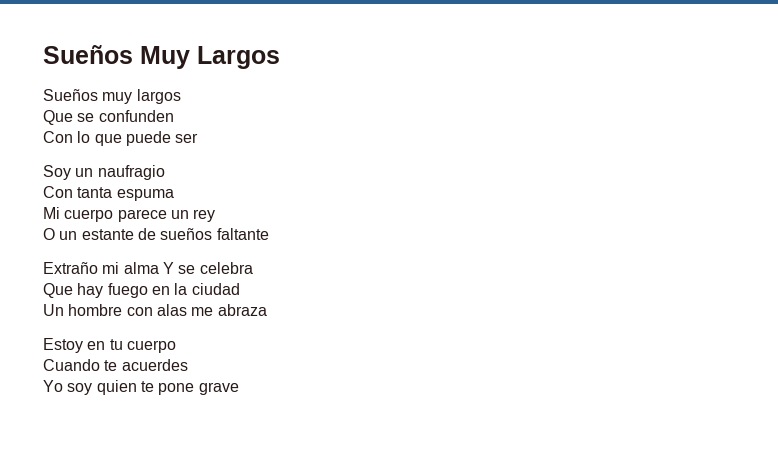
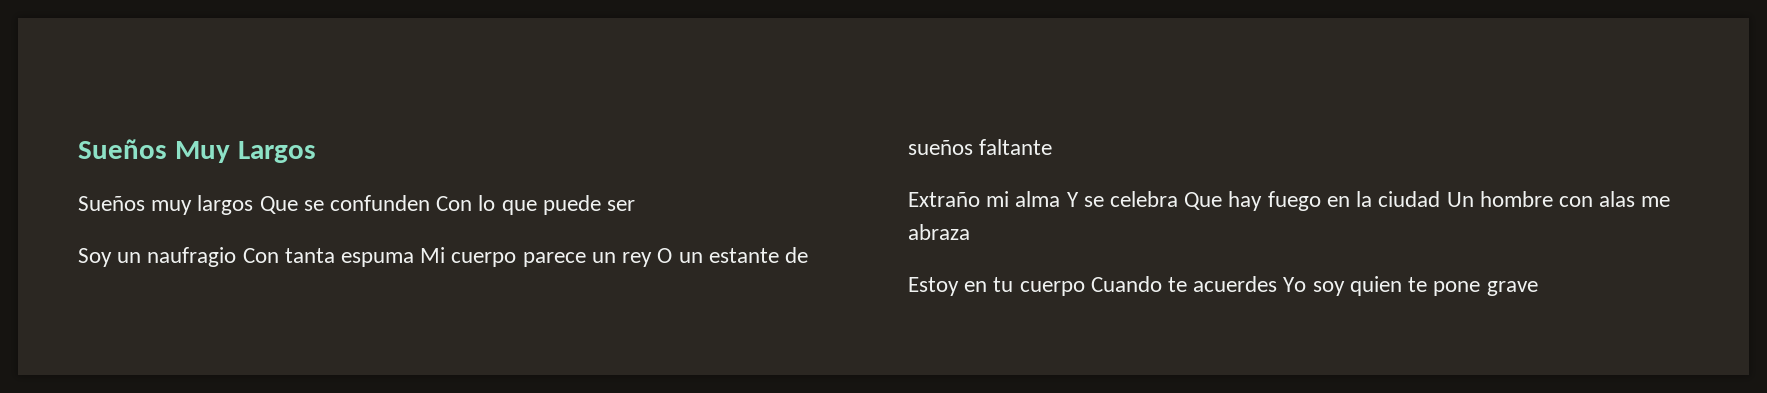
- Sueños muy largos
- Que se confunden
- Con lo que puede ser
+ Sueños muy largos Que se confunden Con lo que puede ser
- Soy un naufragio
- Con tanta espuma
- Mi cuerpo parece un rey
- O un estante de sueños faltante
+ Soy un naufragio Con tanta espuma Mi cuerpo parece un rey O un estante de sueños faltante
- Extraño mi alma Y se celebra
- Que hay fuego en la ciudad
- Un hombre con alas me abraza
+ Extraño mi alma Y se celebra Que hay fuego en la ciudad Un hombre con alas me abraza
- Estoy en tu cuerpo
- Cuando te acuerdes
- Yo soy quien te pone grave
+ Estoy en tu cuerpo Cuando te acuerdes Yo soy quien te pone grave

